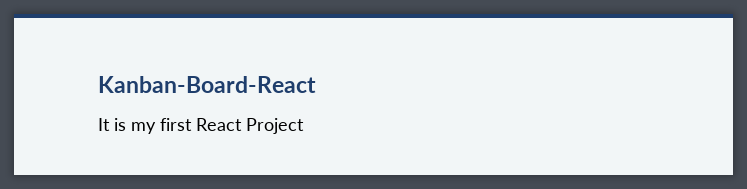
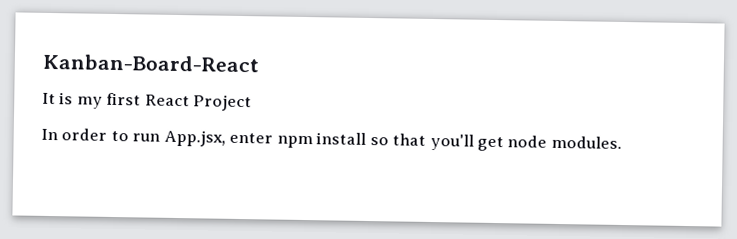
+ In order to run App.jsx, enter npm install so that you'll get node modules.

